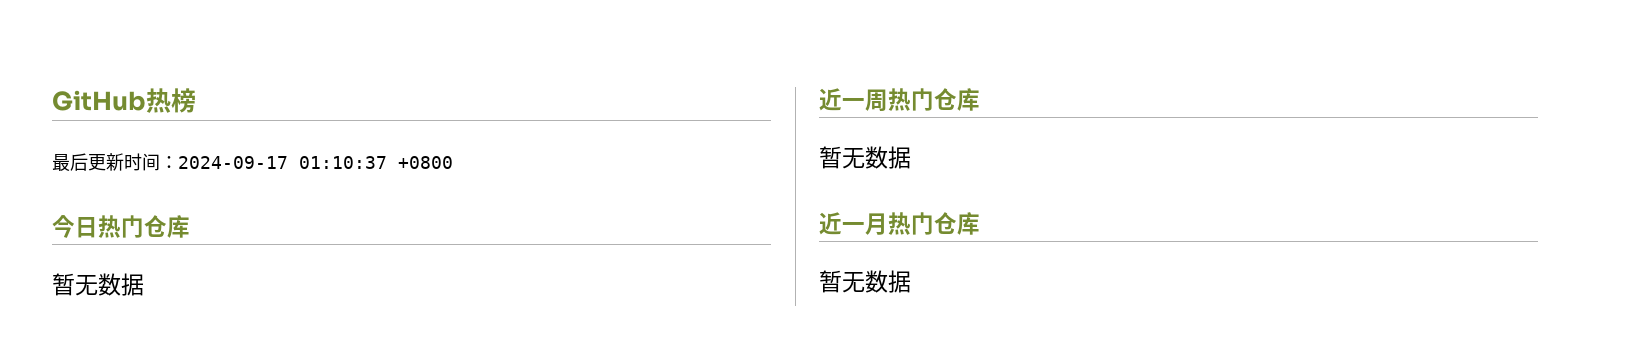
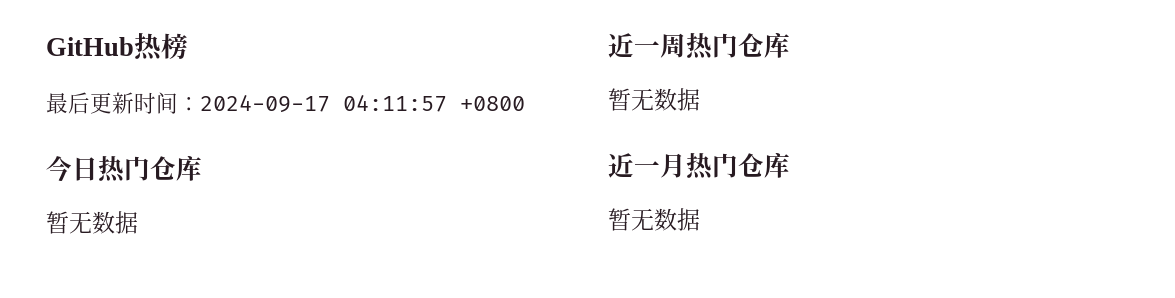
- 最后更新时间：2024-09-17 01:10:37 +0800
+ 最后更新时间：2024-09-17 04:11:57 +0800

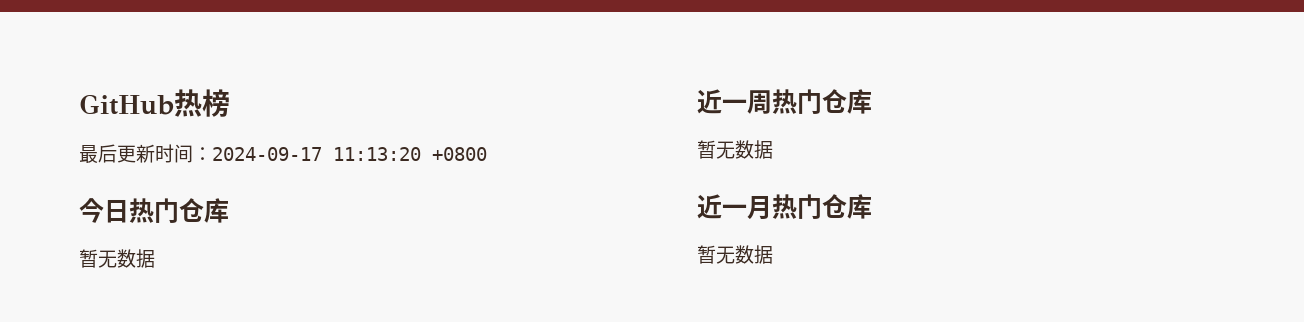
- 最后更新时间：2024-09-17 04:11:57 +0800
+ 最后更新时间：2024-09-17 11:13:20 +0800

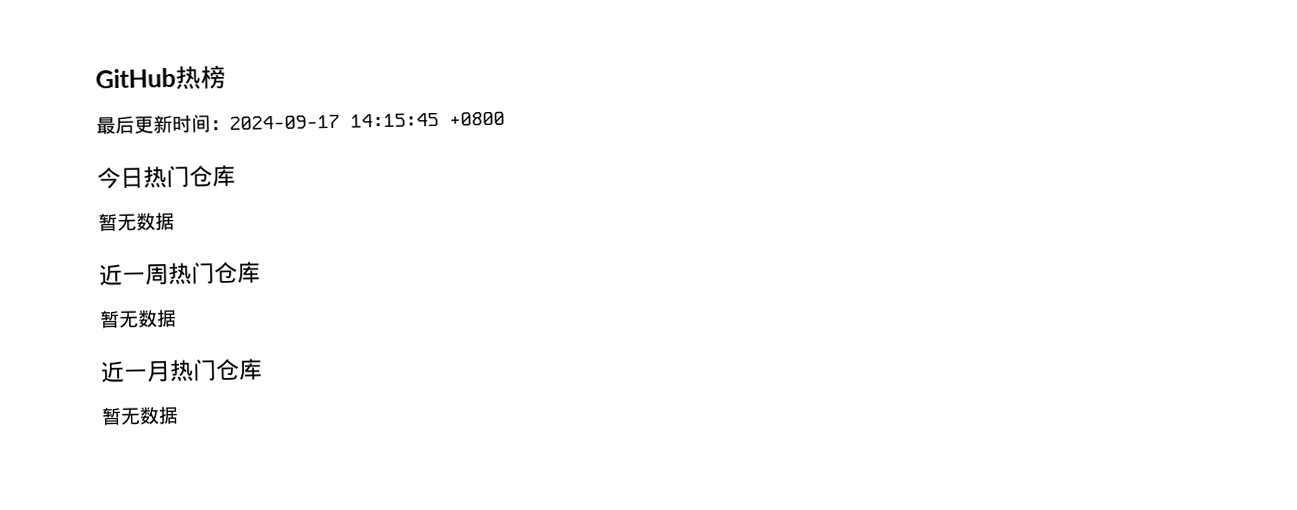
- 最后更新时间：2024-09-17 11:13:20 +0800
+ 最后更新时间：2024-09-17 14:15:45 +0800

